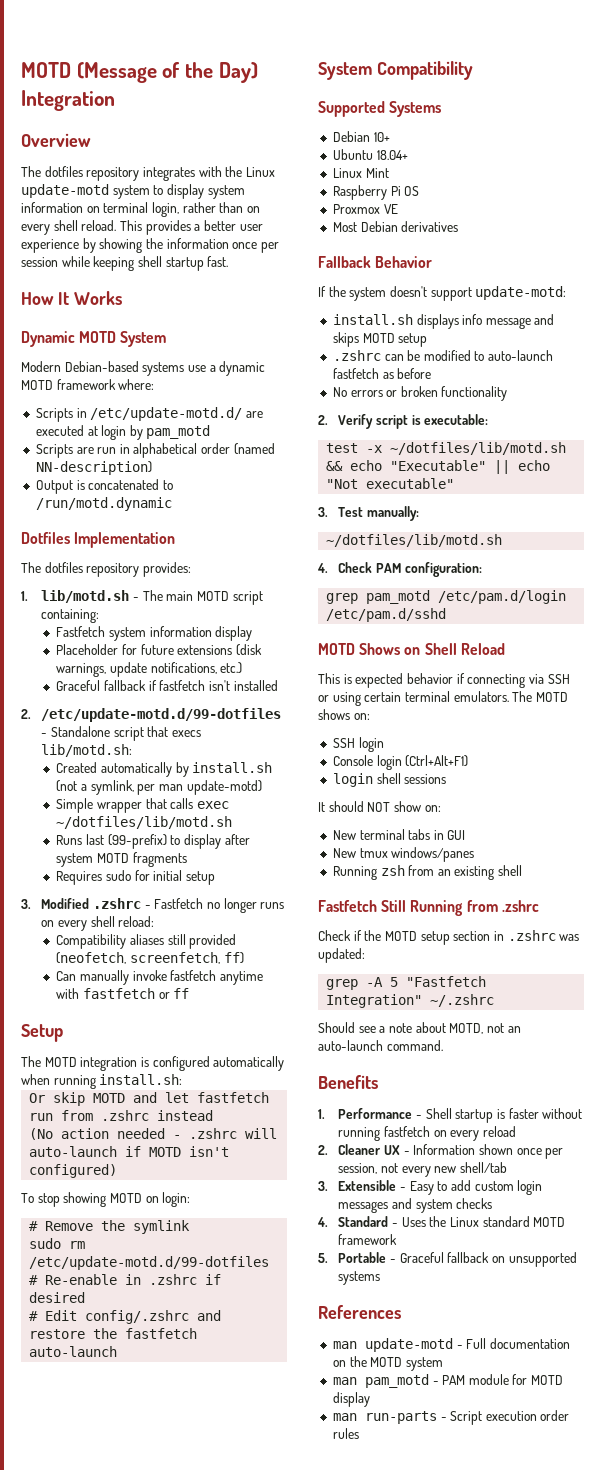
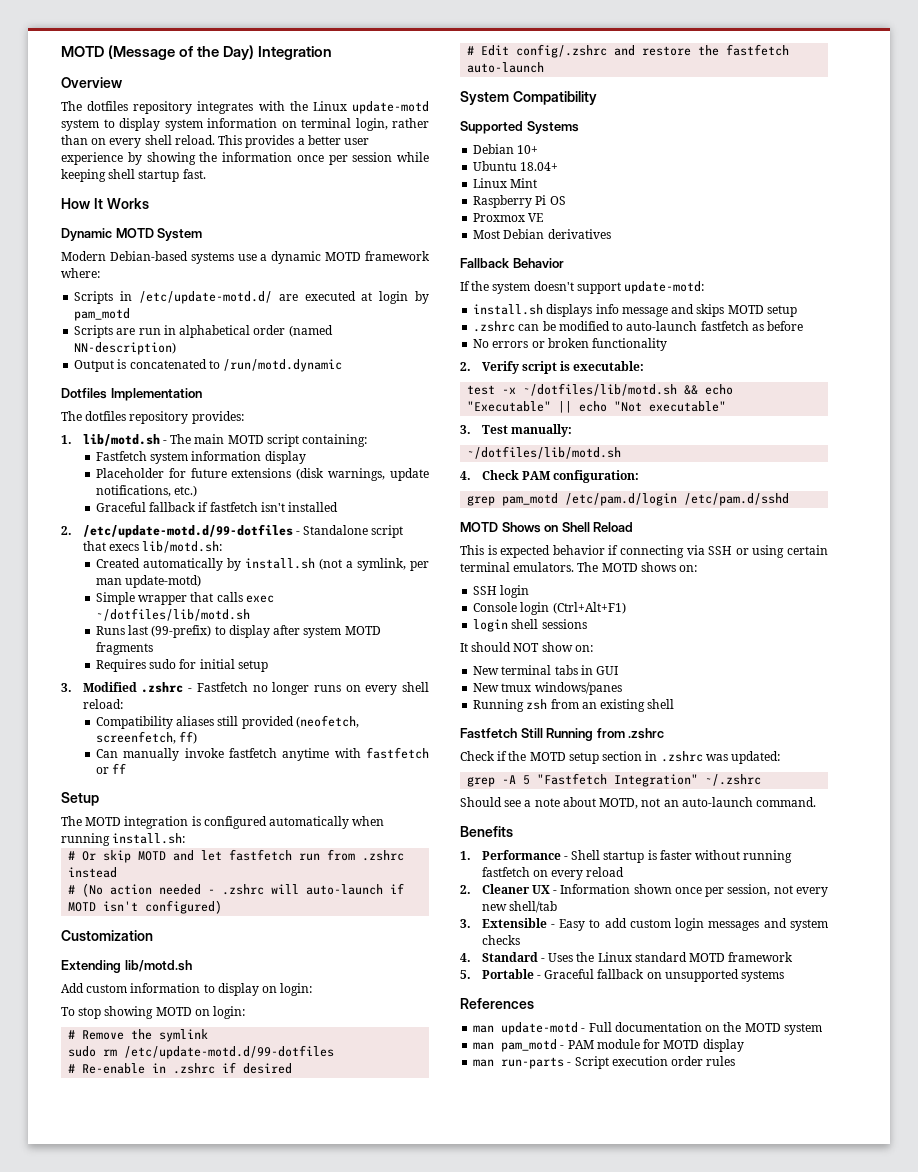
- Or skip MOTD and let fastfetch run from .zshrc instead
+ # Or skip MOTD and let fastfetch run from .zshrc instead
- (No action needed - .zshrc will auto-launch if MOTD isn't configured)
+ # (No action needed - .zshrc will auto-launch if MOTD isn't configured)
+ Customization
+ Extending lib/motd.sh
+ Add custom information to display on login:

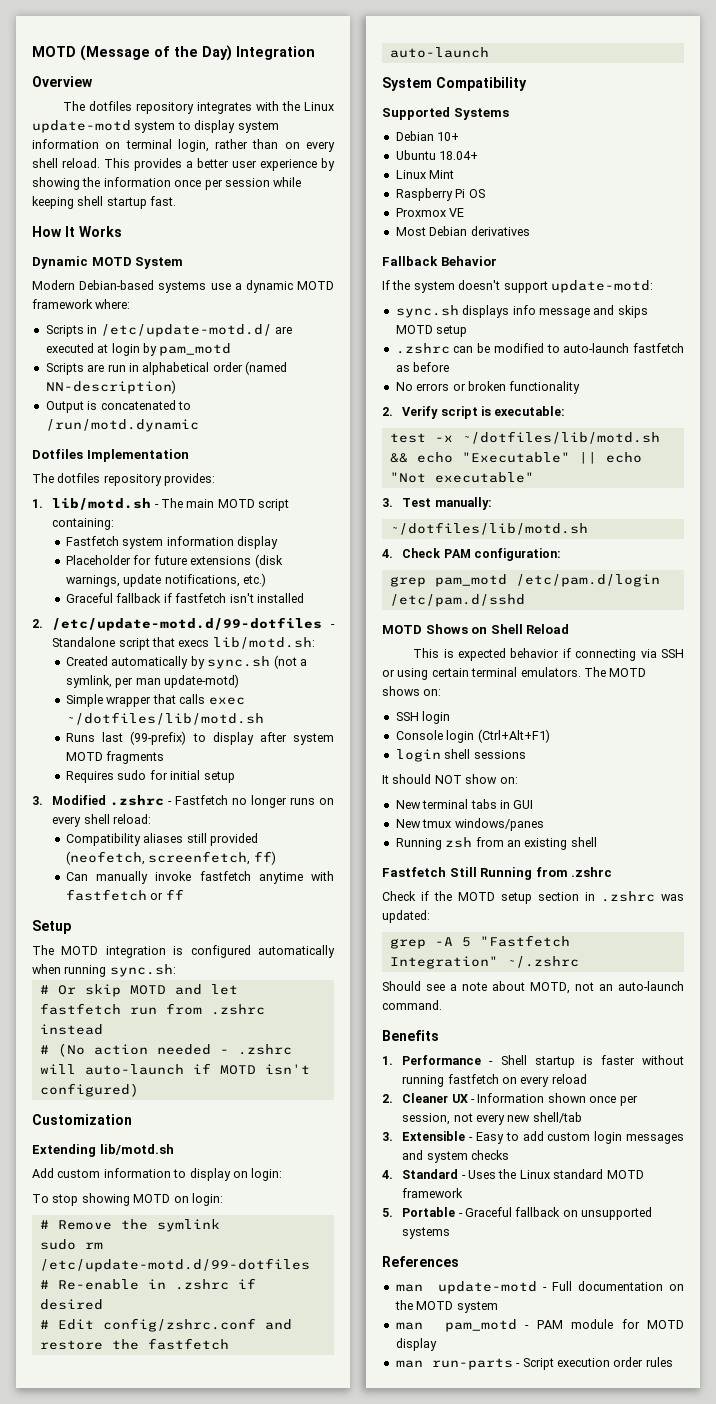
- Created automatically by install.sh (not a symlink, per man update-motd)
+ Created automatically by sync.sh (not a symlink, per man update-motd)
- The MOTD integration is configured automatically when running install.sh:
+ The MOTD integration is configured automatically when running sync.sh:
- # Edit config/.zshrc and restore the fastfetch auto-launch
+ # Edit config/zshrc.conf and restore the fastfetch auto-launch
- install.sh displays info message and skips MOTD setup
+ sync.sh displays info message and skips MOTD setup

